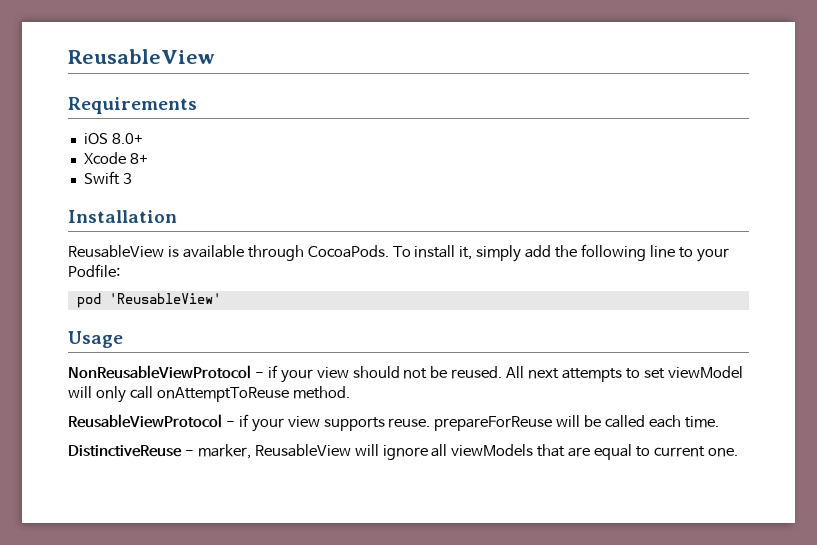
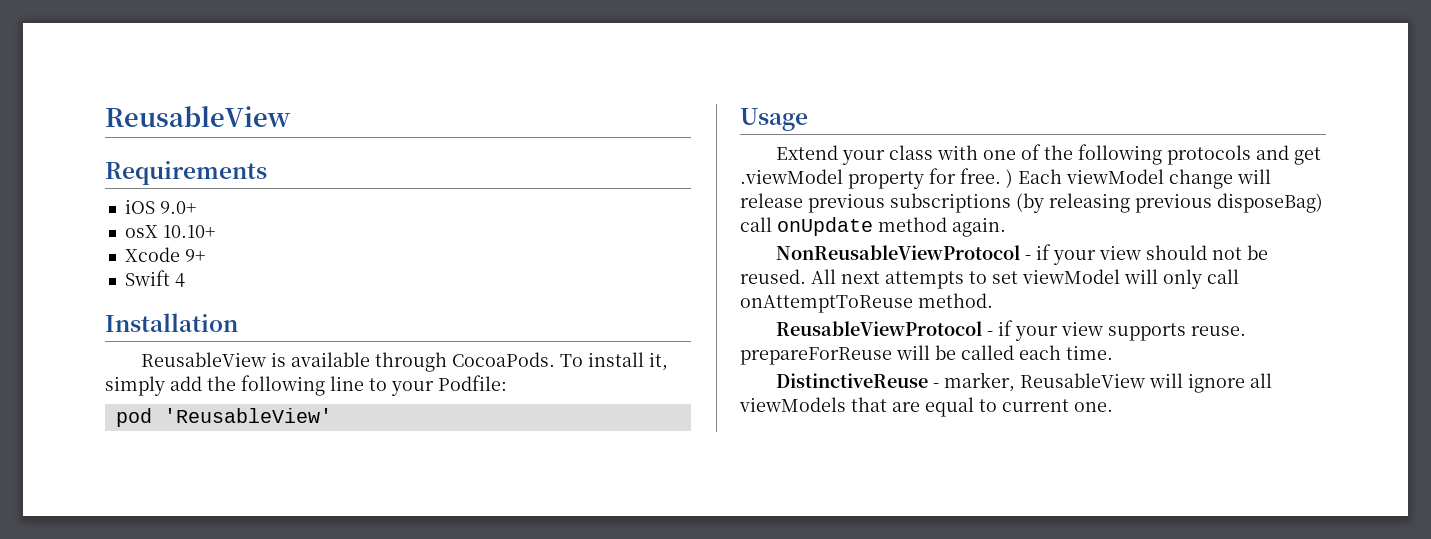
- iOS 8.0+
+ iOS 9.0+
+ osX 10.10+
- Xcode 8+
+ Xcode 9+
- Swift 3
+ Swift 4
+ Extend your class with one of the following protocols and get .viewModel property for free. ) Each viewModel change will release previous subscriptions (by releasing previous disposeBag) call onUpdate method again.

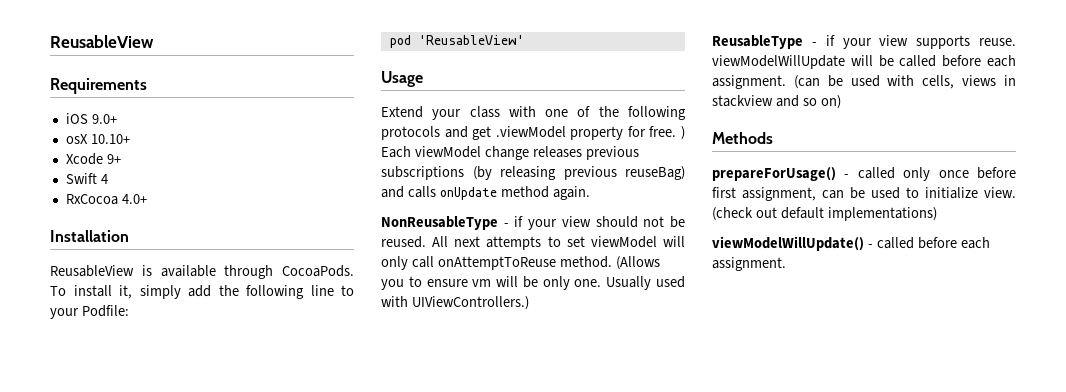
+ RxCocoa 4.0+
- Extend your class with one of the following protocols and get .viewModel property for free. ) Each viewModel change will release previous subscriptions (by releasing previous disposeBag) call onUpdate method again.
+ Extend your class with one of the following protocols and get .viewModel property for free. ) Each viewModel change releases previous subscriptions (by releasing previous reuseBag) and calls onUpdate method again.
- NonReusableViewProtocol - if your view should not be reused.
+ NonReusableType - if your view should not be reused.
- All next attempts to set viewModel will only call onAttemptToReuse method.
- ReusableViewProtocol - if your view supports reuse. prepareForReuse will be called each time.
- DistinctiveReuse - marker, ReusableView will ignore all viewModels that are equal to current one.
+ All next attempts to set viewModel will only call onAttemptToReuse method. (Allows you to ensure vm will be only one. Usually used with UIViewControllers.)
+ ReusableType - if your view supports reuse. viewModelWillUpdate will be called before each assignment. (can be used with cells, views in stackview and so on)
+ Methods
+ prepareForUsage() - called only once before first assignment, can be used to initialize view. (check out default implementations)
+ viewModelWillUpdate() - called before each assignment.

